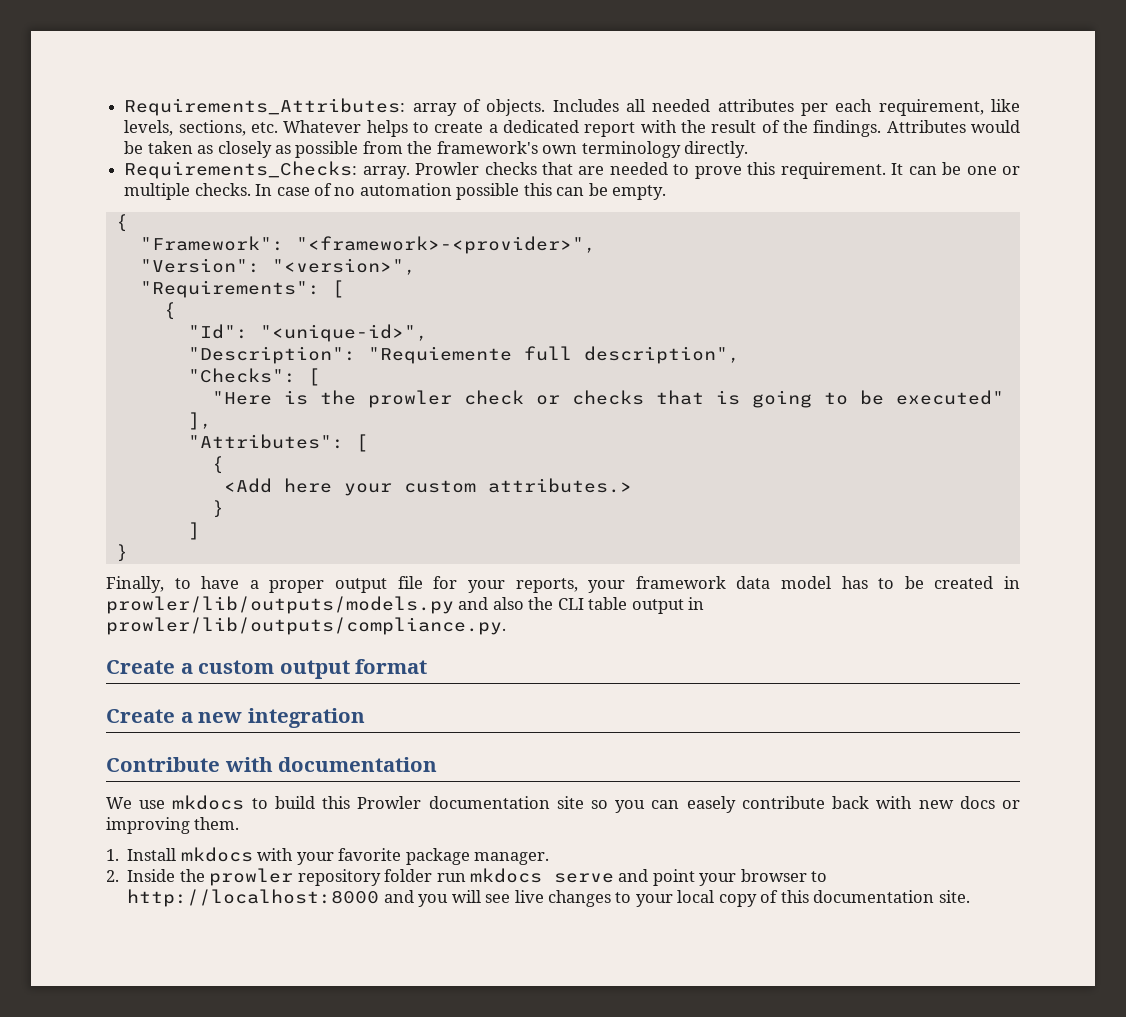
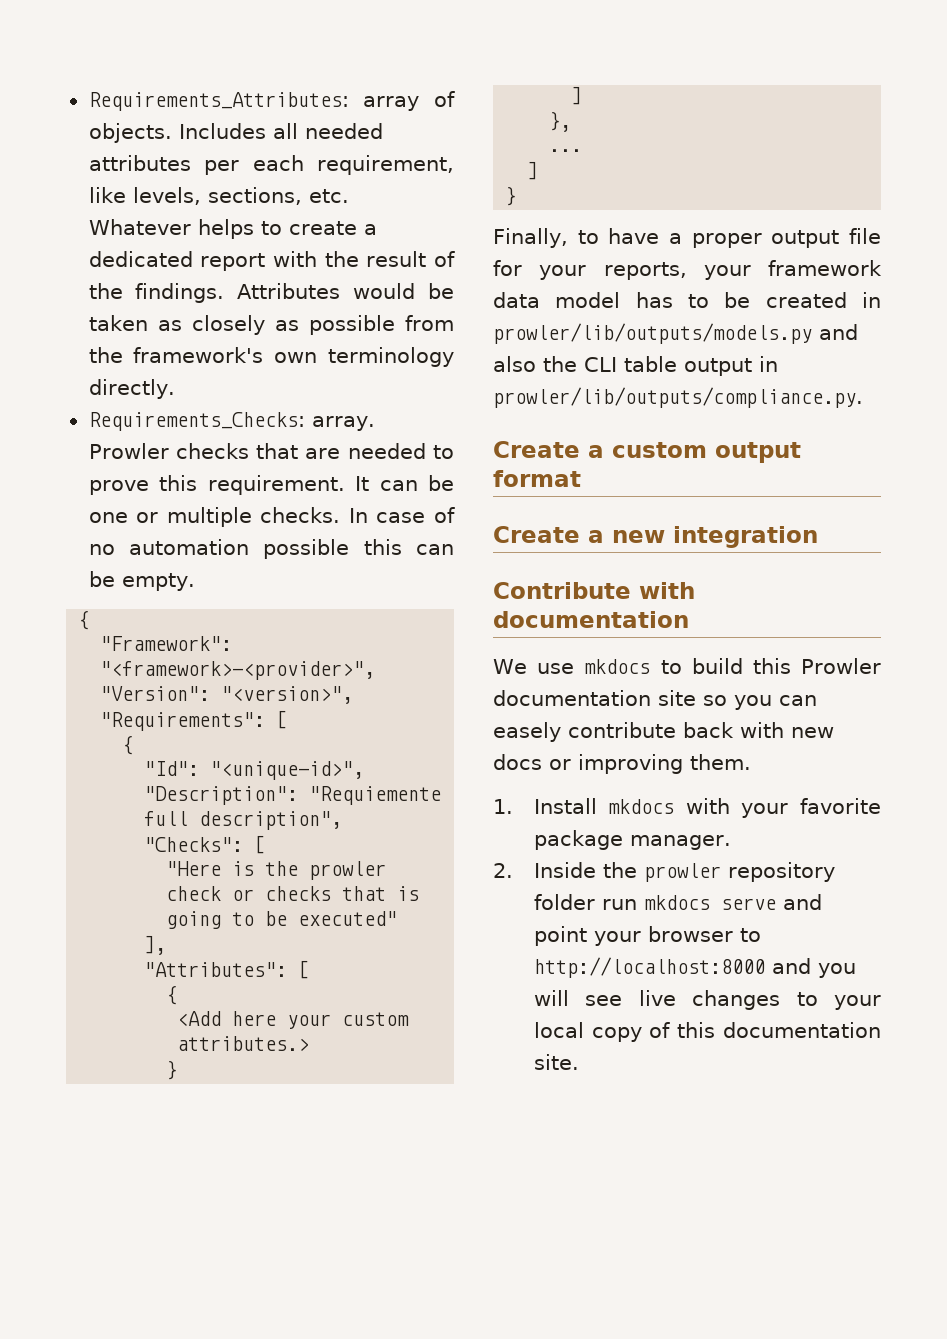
+ },
+ ...
+ ]

